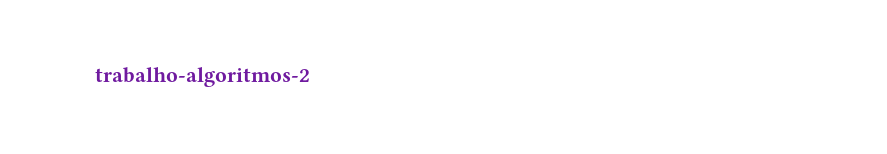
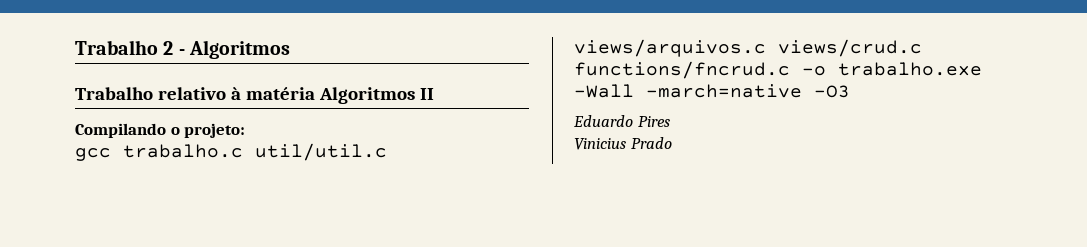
- trabalho-algoritmos-2
+ Trabalho 2 - Algoritmos
+ Trabalho relativo à matéria Algoritmos II
+ Compilando o projeto:
+ gcc trabalho.c util/util.c views/arquivos.c views/crud.c functions/fncrud.c -o trabalho.exe -Wall -march=native -O3
+ Eduardo Pires
+ Vinicius Prado

